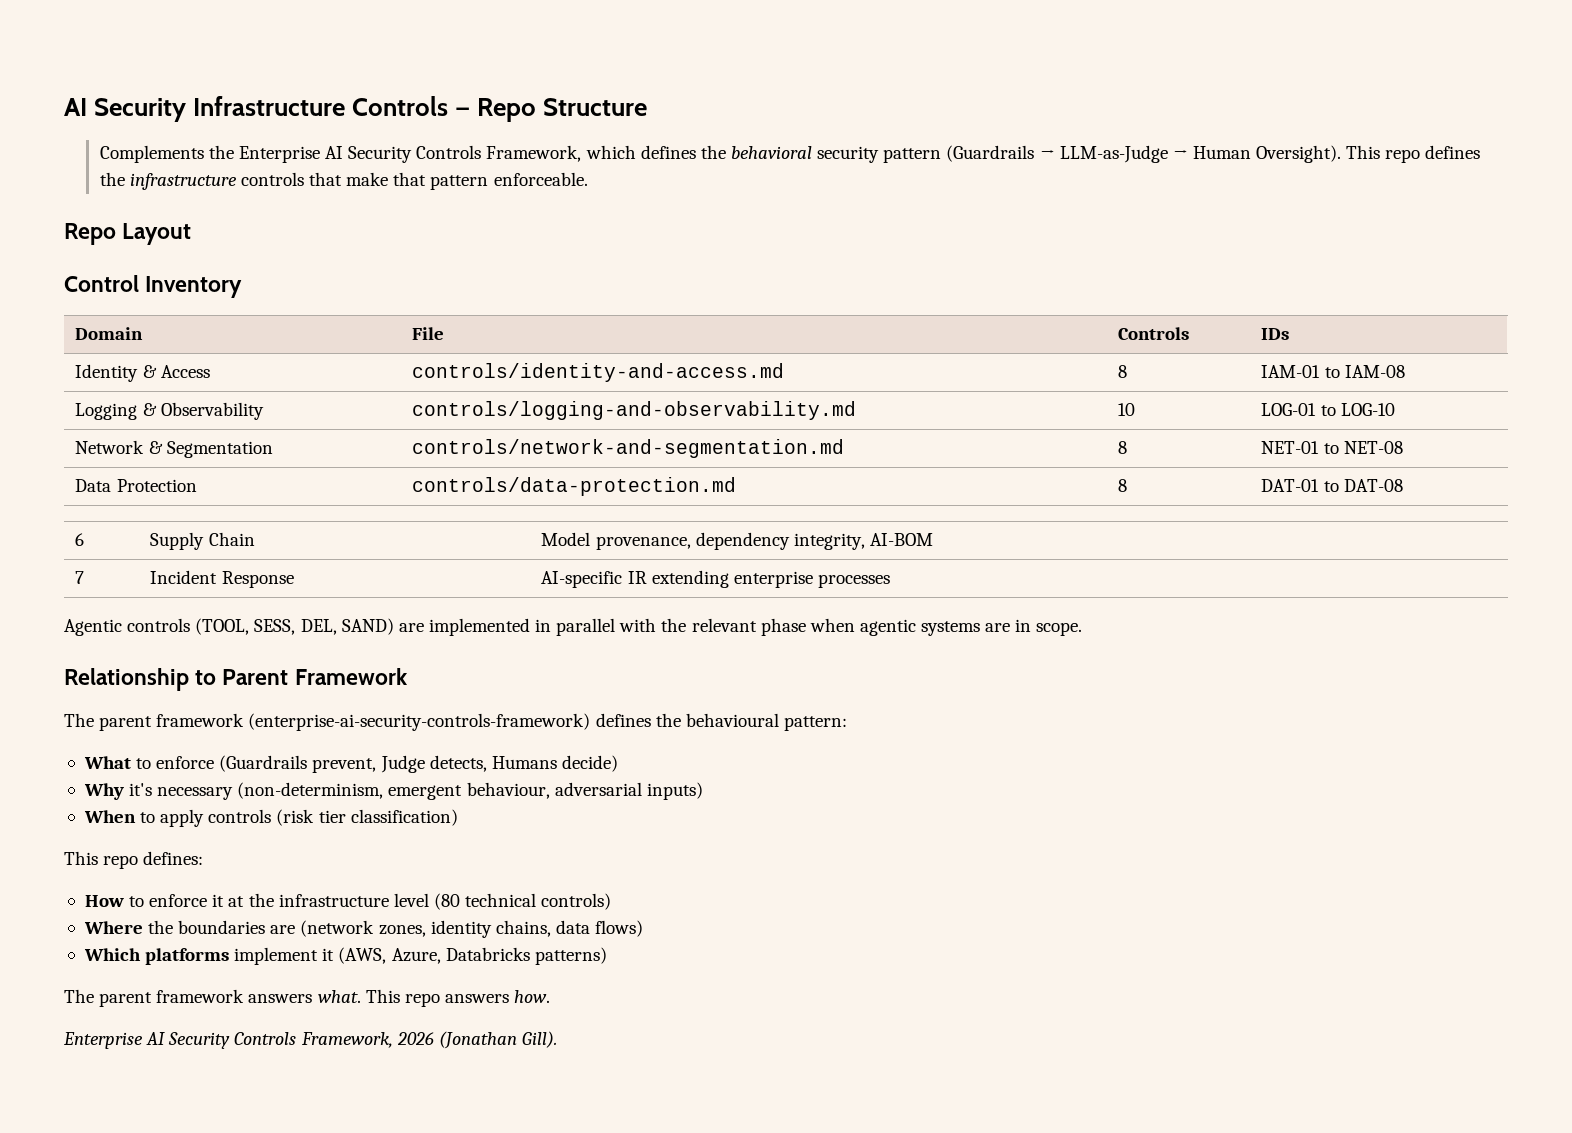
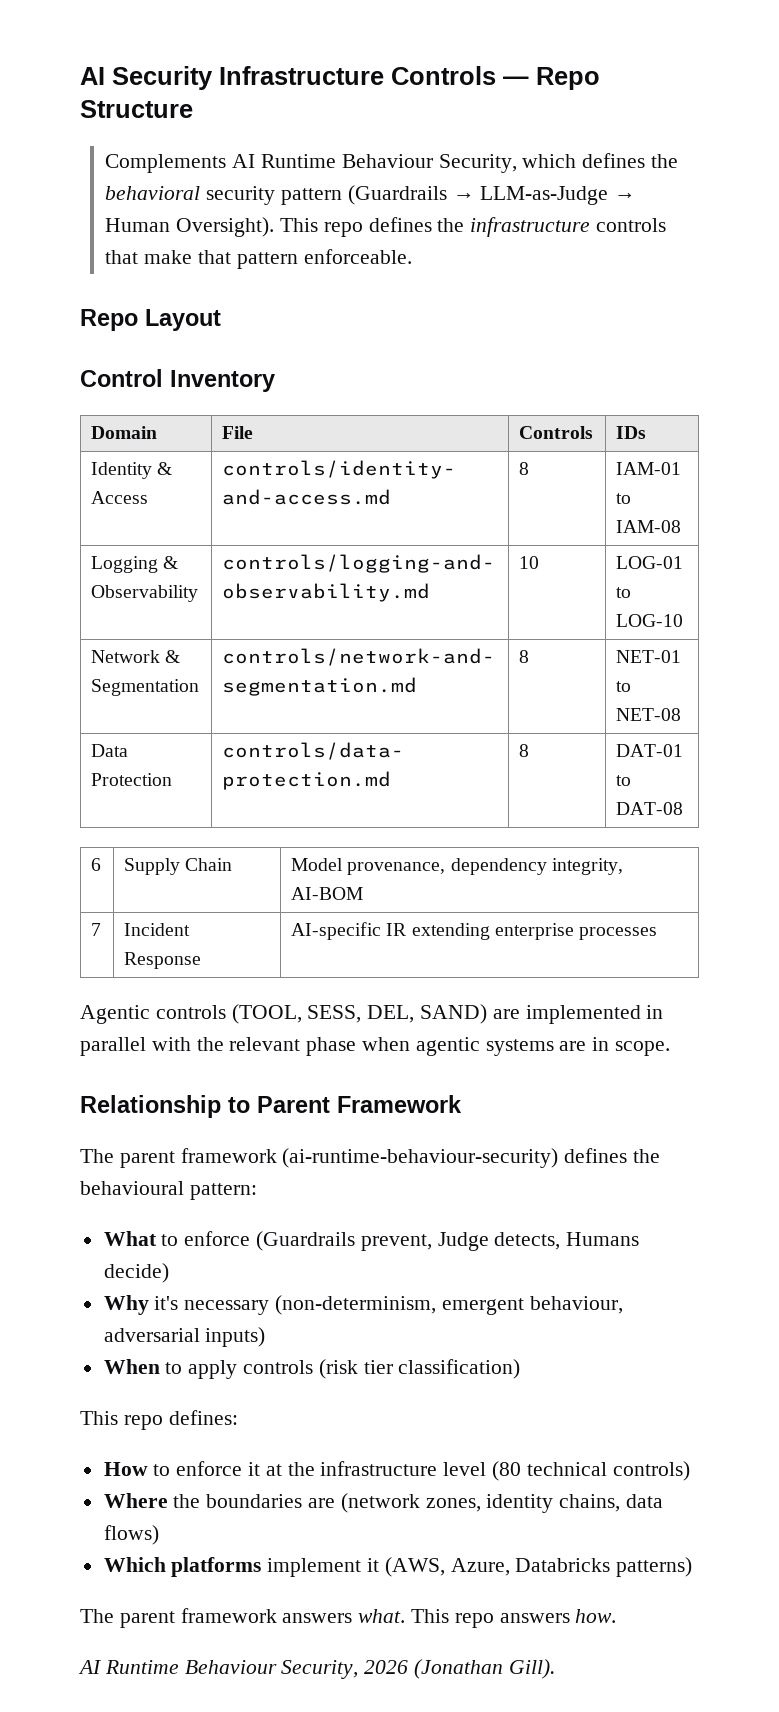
- Complements the Enterprise AI Security Controls Framework, which defines the behavioral security pattern (Guardrails → LLM-as-Judge → Human Oversight).
+ Complements AI Runtime Behaviour Security, which defines the behavioral security pattern (Guardrails → LLM-as-Judge → Human Oversight).
- The parent framework (enterprise-ai-security-controls-framework) defines the behavioural pattern:
+ The parent framework (ai-runtime-behaviour-security) defines the behavioural pattern:
- Enterprise AI Security Controls Framework, 2026 (Jonathan Gill).
+ AI Runtime Behaviour Security, 2026 (Jonathan Gill).

